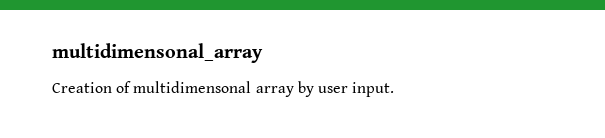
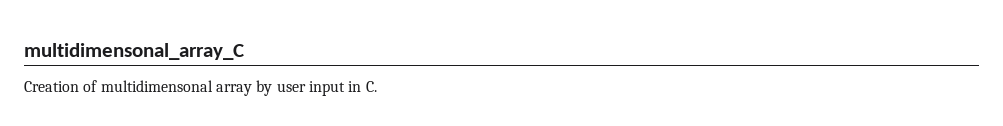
- multidimensonal_array
+ multidimensonal_array_C
- Creation of multidimensonal array by user input.
+ Creation of multidimensonal array by user input in C.

